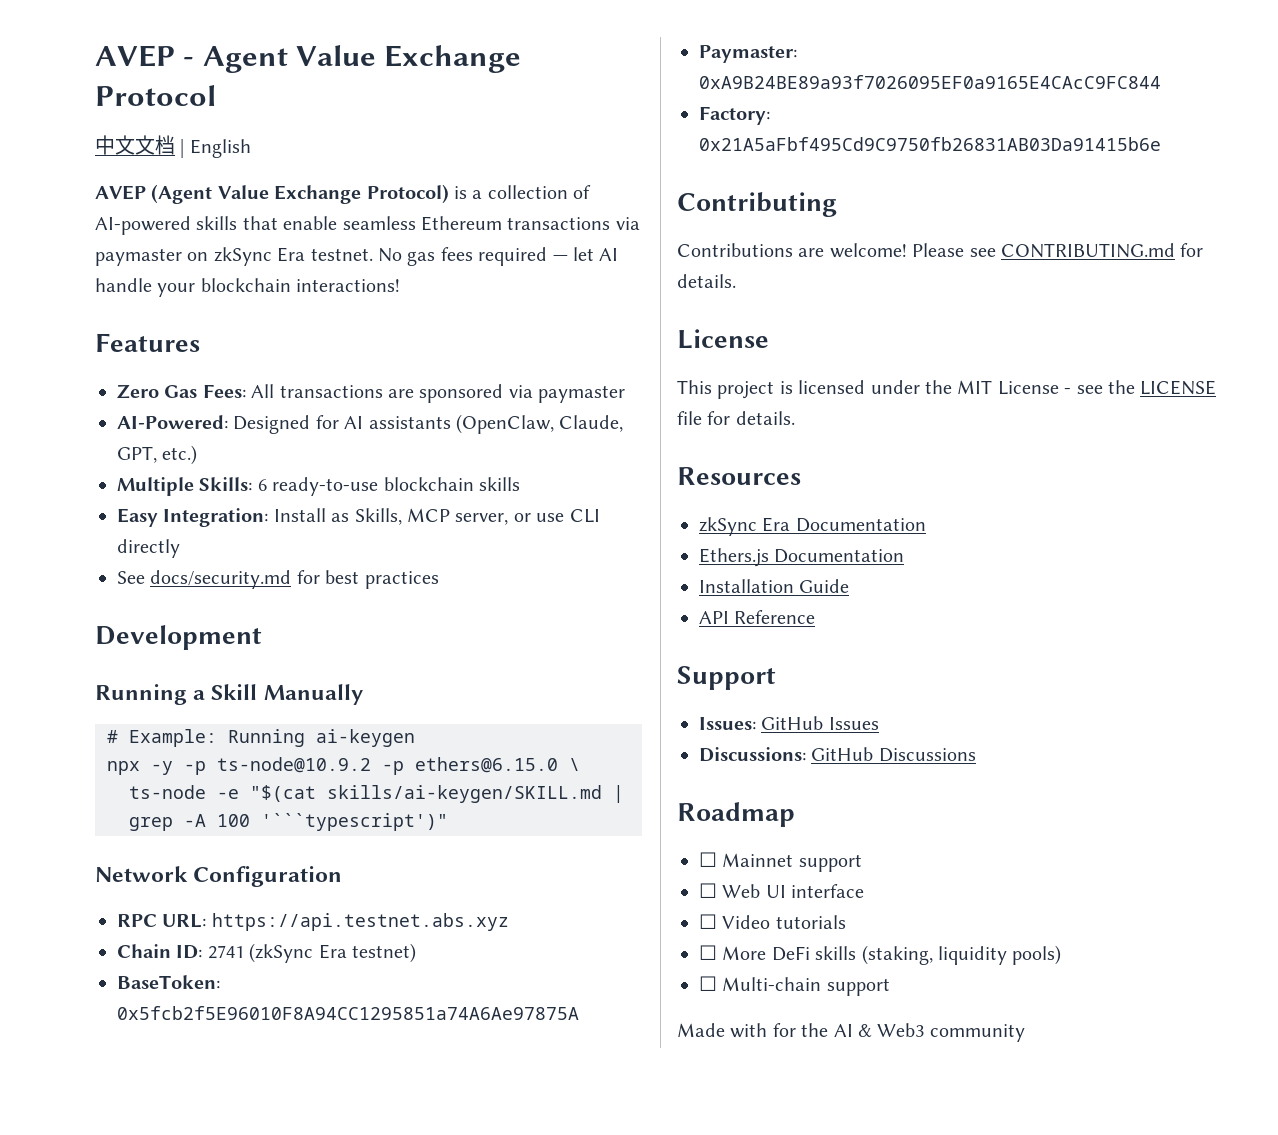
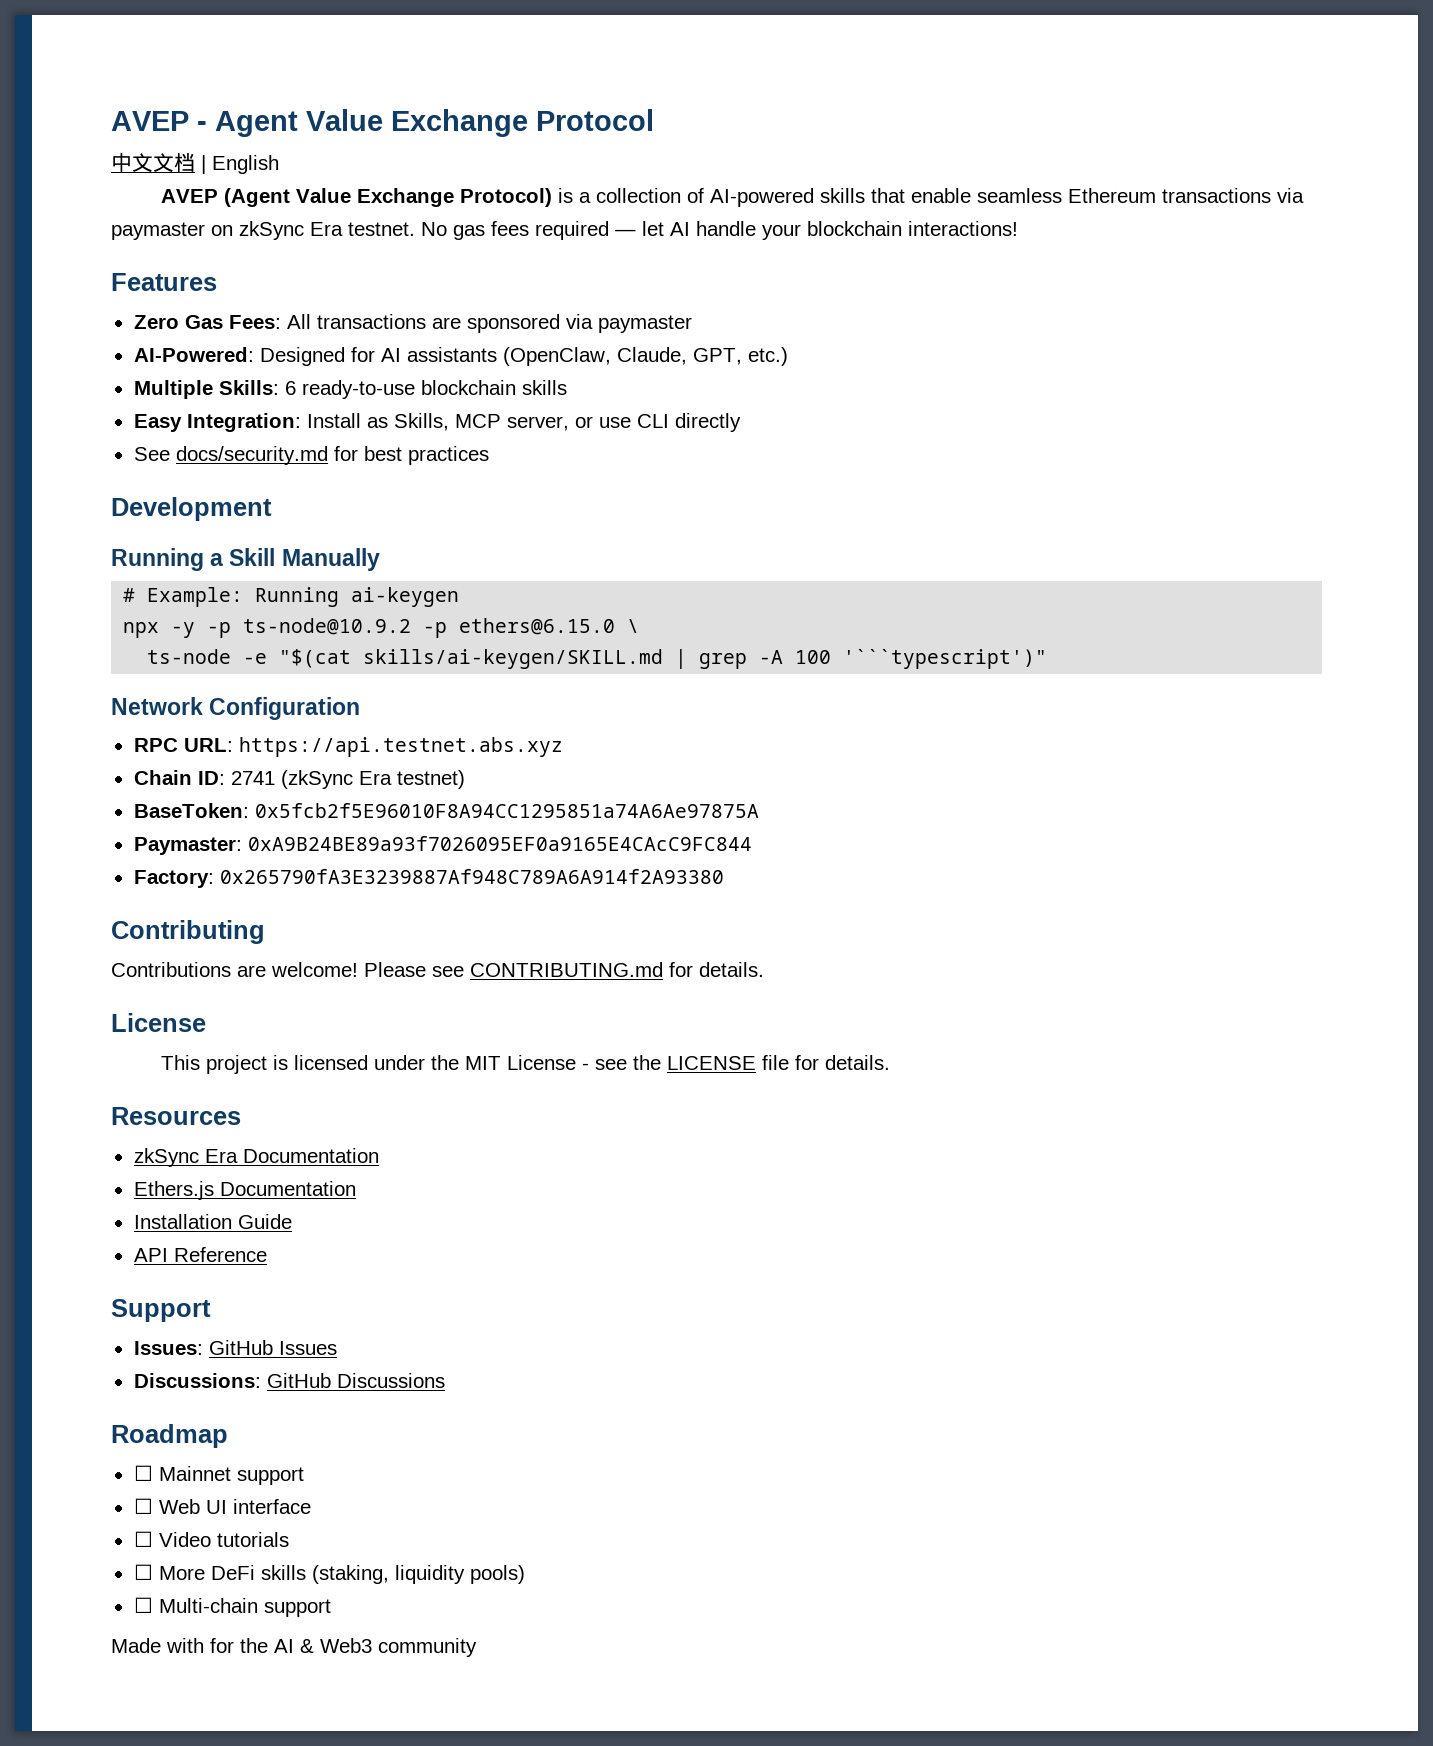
- Factory: 0x21A5aFbf495Cd9C9750fb26831AB03Da91415b6e
+ Factory: 0x265790fA3E3239887Af948C789A6A914f2A93380

